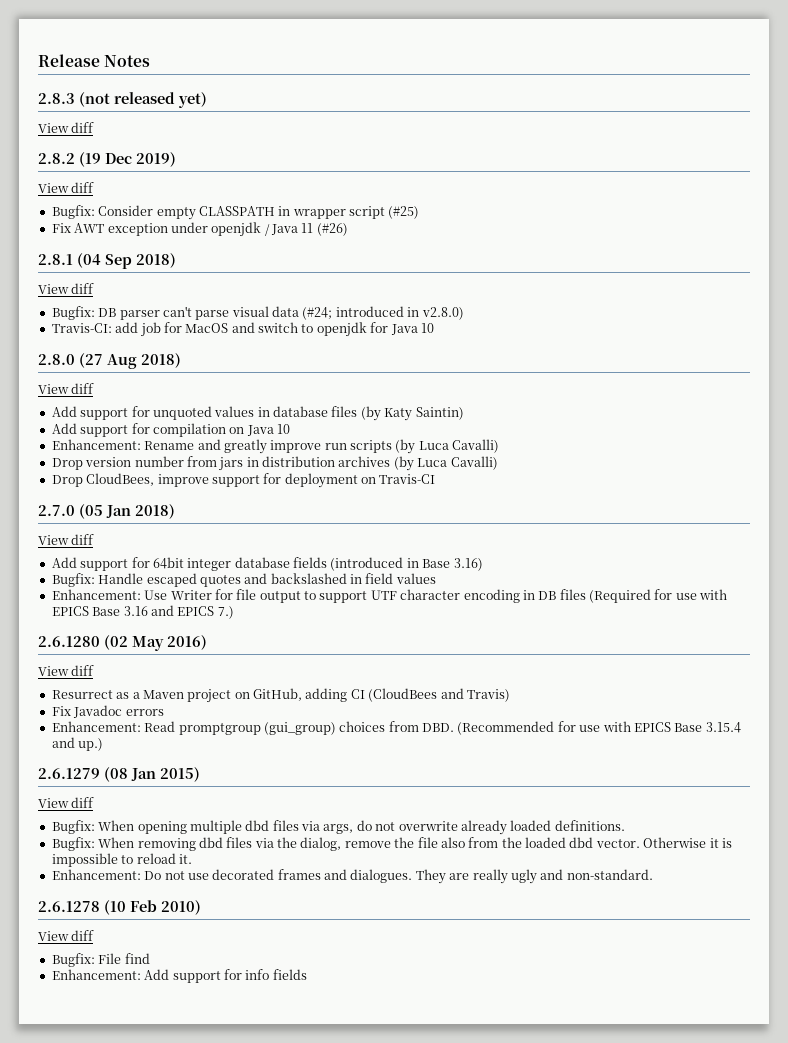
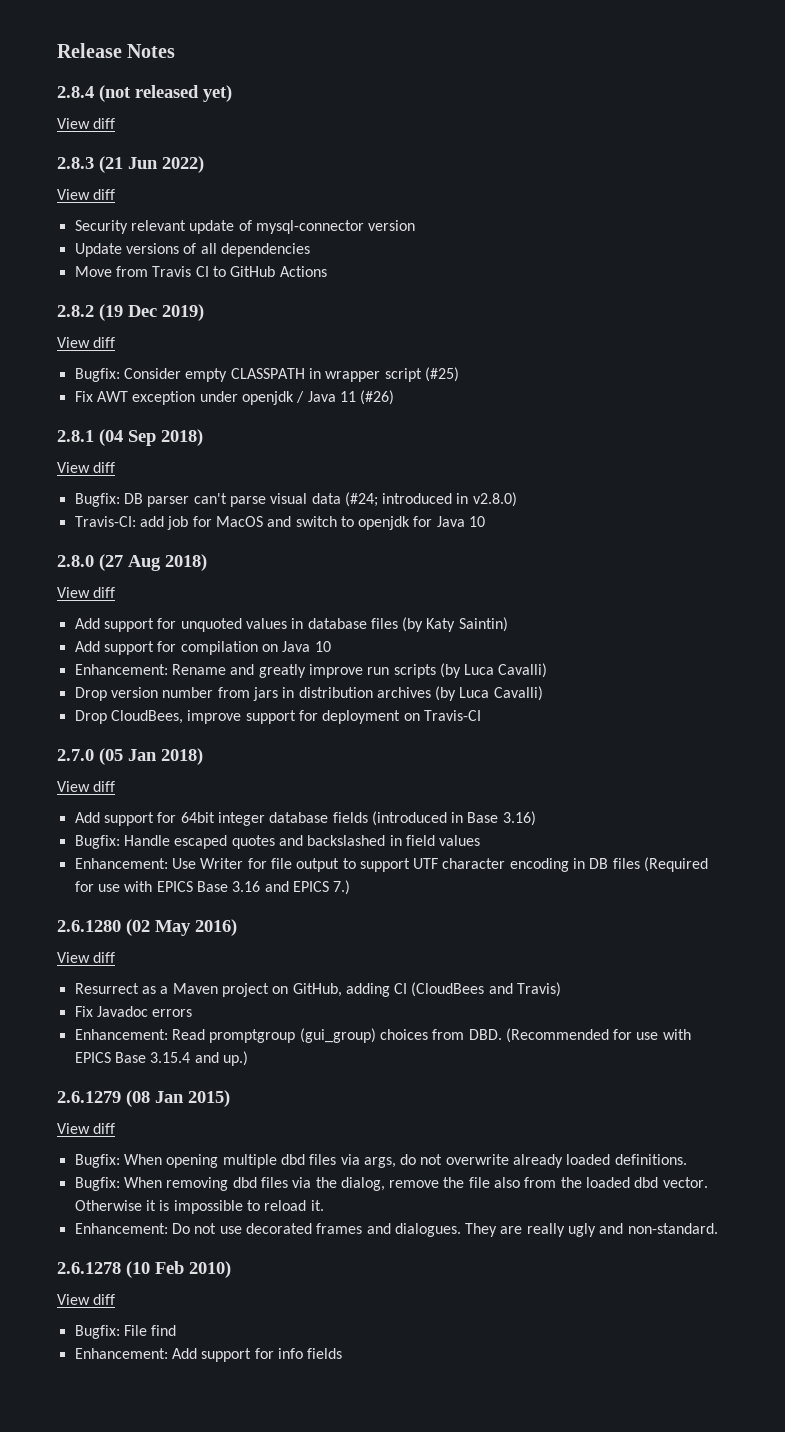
- 2.8.3 (not released yet)
+ 2.8.4 (not released yet)
+ 2.8.3 (21 Jun 2022)
+ View diff
+ Security relevant update of mysql-connector version
+ Update versions of all dependencies
+ Move from Travis CI to GitHub Actions

